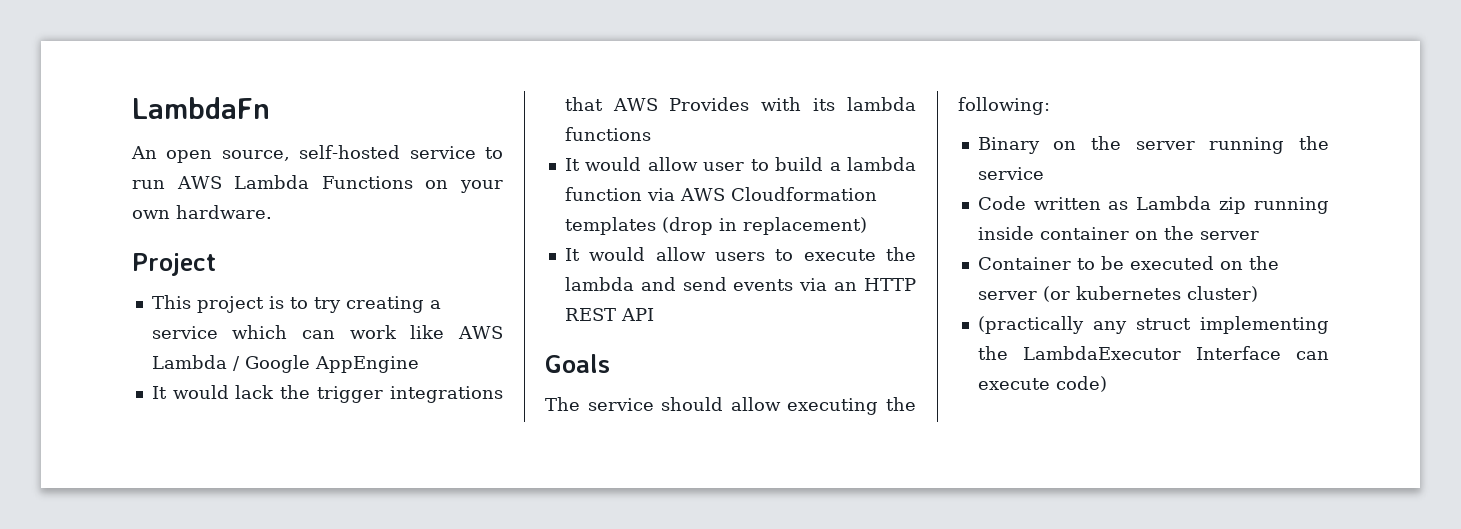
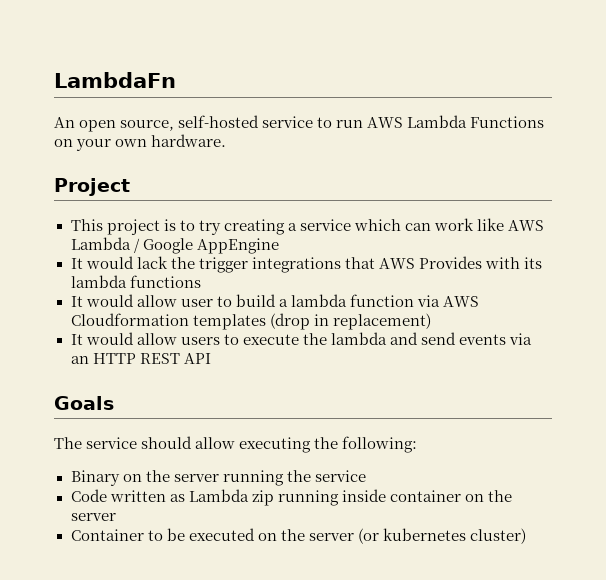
- (practically any struct implementing the LambdaExecutor Interface can execute code)

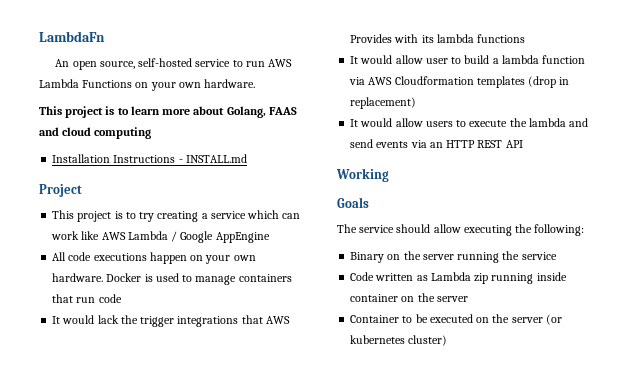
+ This project is to learn more about Golang, FAAS and cloud computing
+ Installation Instructions - INSTALL.md
+ All code executions happen on your own hardware. Docker is used to manage containers that run code
+ Working

